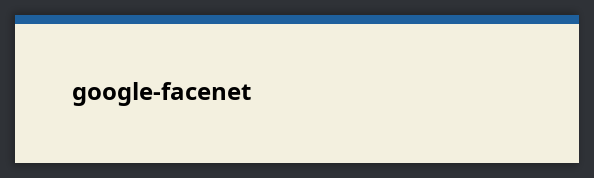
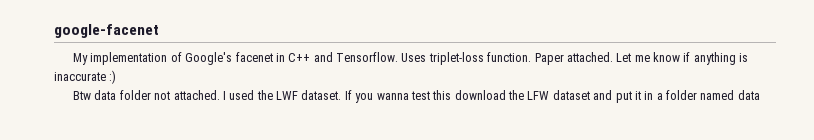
+ My implementation of Google's facenet in C++ and Tensorflow. Uses triplet-loss function. Paper attached. Let me know if anything is inaccurate :)
+ Btw data folder not attached. I used the LWF dataset. If you wanna test this download the LFW dataset and put it in a folder named data

